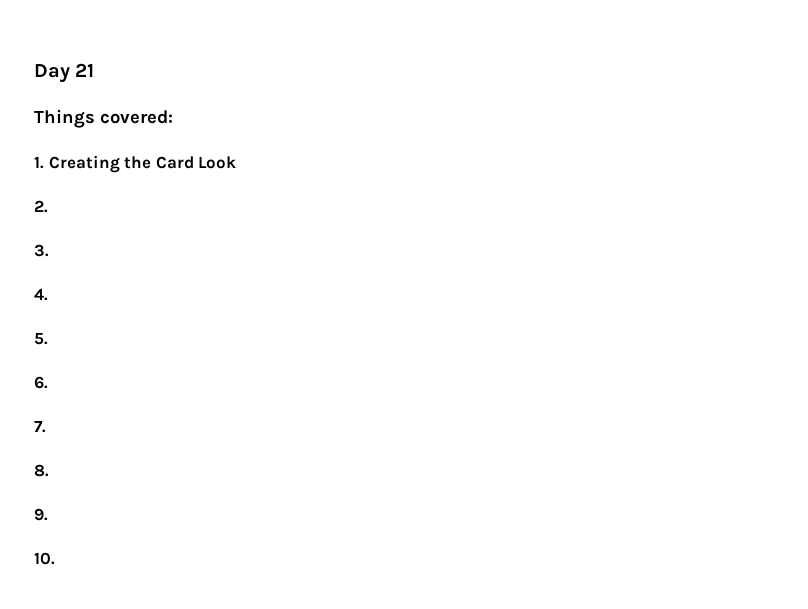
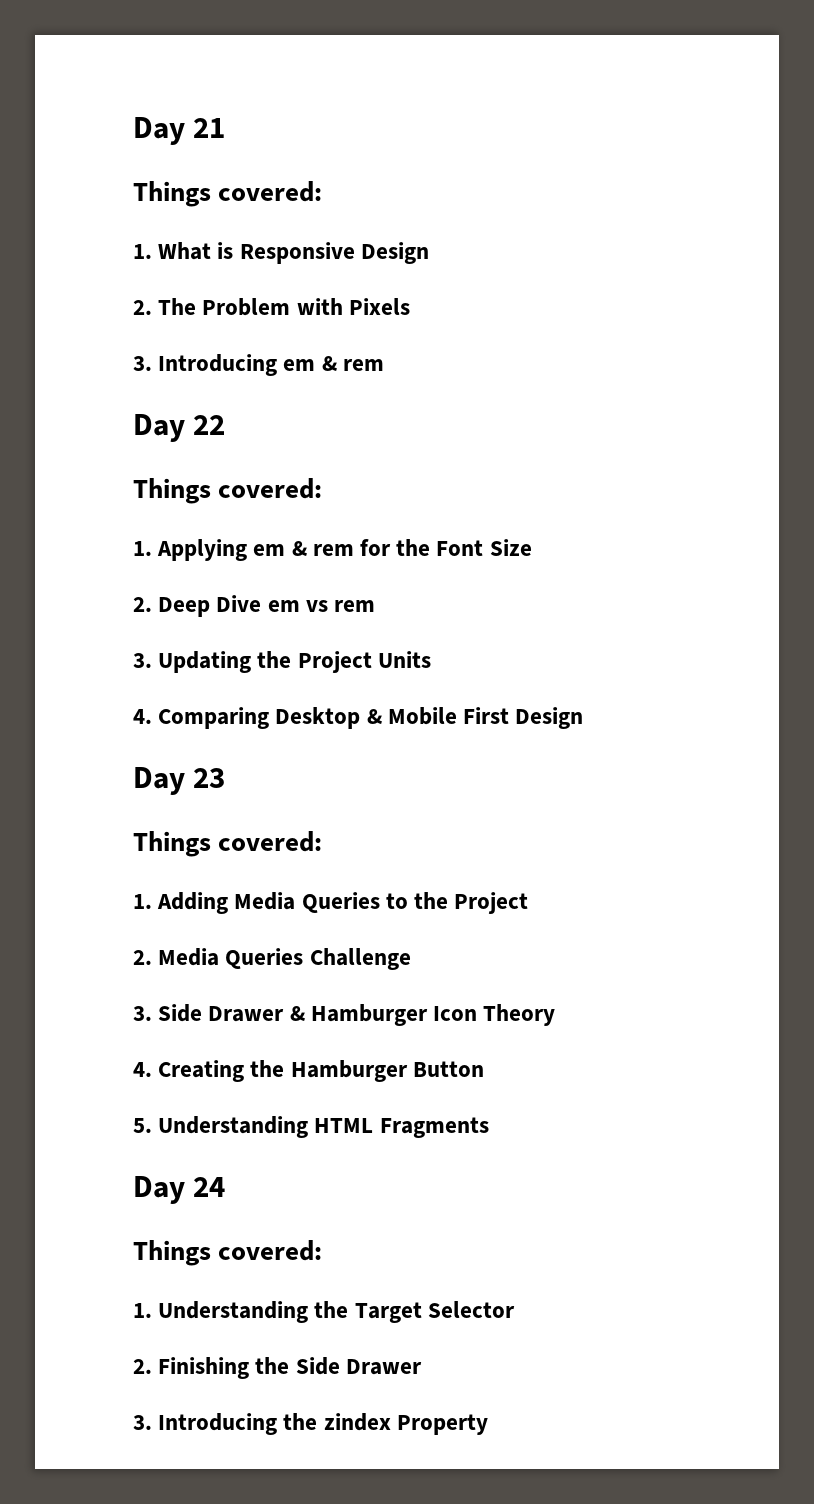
- 1. Creating the Card Look
- 2.
- 3.
- 4.
- 5.
- 6.
- 7.
- 8.
- 9.
- 10.
+ 1. What is Responsive Design
+ 2. The Problem with Pixels
+ 3. Introducing em & rem
+ Day 22
+ Things covered:
+ 1. Applying em & rem for the Font Size
+ 2. Deep Dive em vs rem
+ 3. Updating the Project Units
+ 4. Comparing Desktop & Mobile First Design
+ Day 23
+ Things covered:
+ 1. Adding Media Queries to the Project
+ 2. Media Queries Challenge
+ 3. Side Drawer & Hamburger Icon Theory
+ 4. Creating the Hamburger Button
+ 5. Understanding HTML Fragments
+ Day 24
+ Things covered:
+ 1. Understanding the Target Selector
+ 2. Finishing the Side Drawer
+ 3. Introducing the zindex Property

